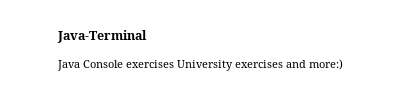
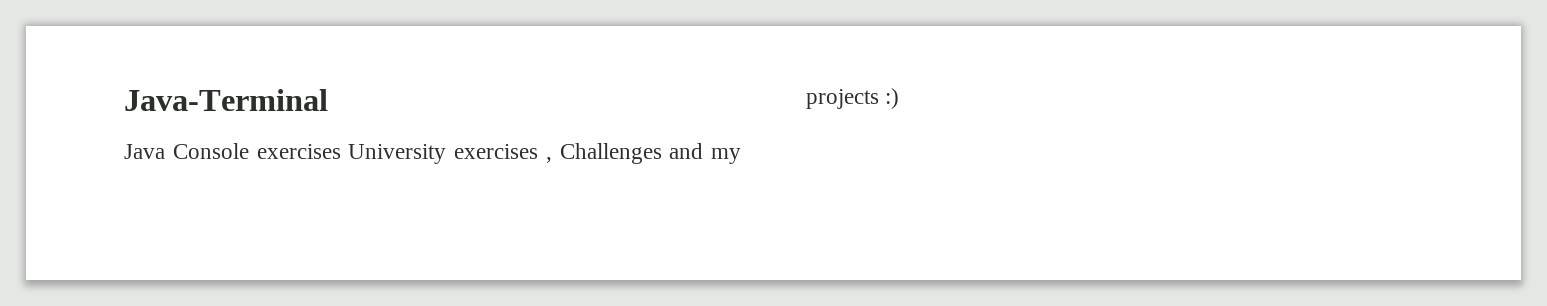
- Java Console exercises University exercises and more:)
+ Java Console exercises University exercises , Challenges and my projects :)

